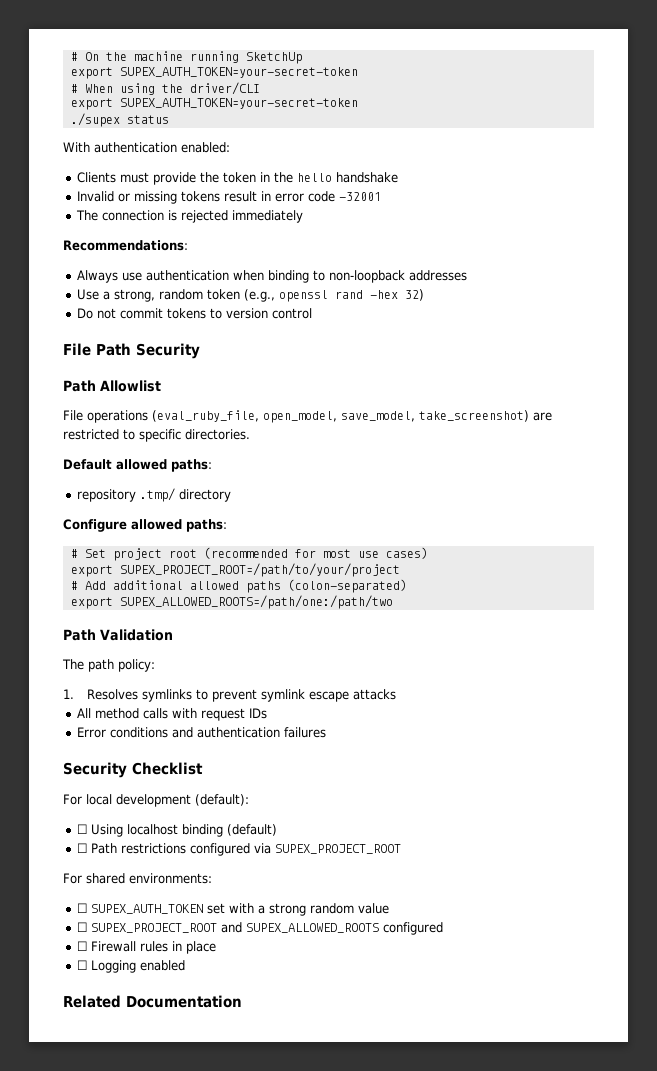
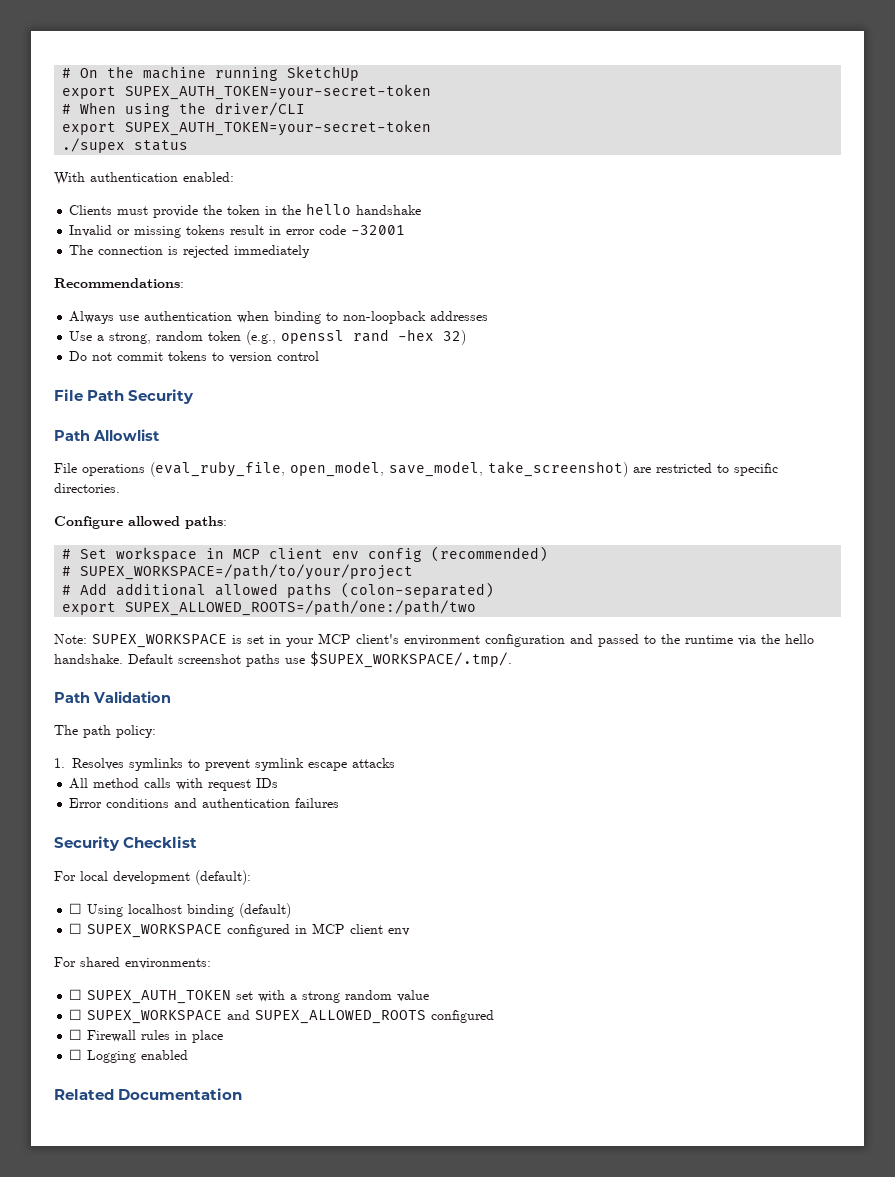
- Default allowed paths:
- repository .tmp/ directory
- # Set project root (recommended for most use cases)
- export SUPEX_PROJECT_ROOT=/path/to/your/project
+ # Set workspace in MCP client env config (recommended)
+ # SUPEX_WORKSPACE=/path/to/your/project
+ Note: SUPEX_WORKSPACE is set in your MCP client's environment configuration and passed to the runtime via the hello handshake. Default screenshot paths use $SUPEX_WORKSPACE/.tmp/.
- ☐ Path restrictions configured via SUPEX_PROJECT_ROOT
+ ☐ SUPEX_WORKSPACE configured in MCP client env
- ☐ SUPEX_PROJECT_ROOT and SUPEX_ALLOWED_ROOTS configured
+ ☐ SUPEX_WORKSPACE and SUPEX_ALLOWED_ROOTS configured

